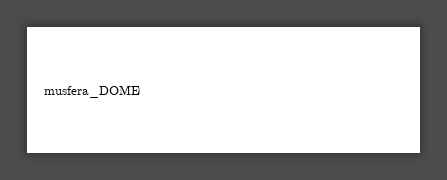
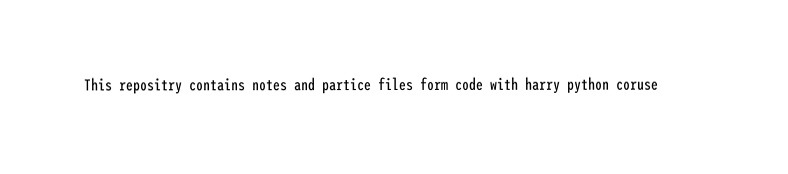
- musfera_DOME
+ This repositry contains notes and partice files form code with harry python coruse

